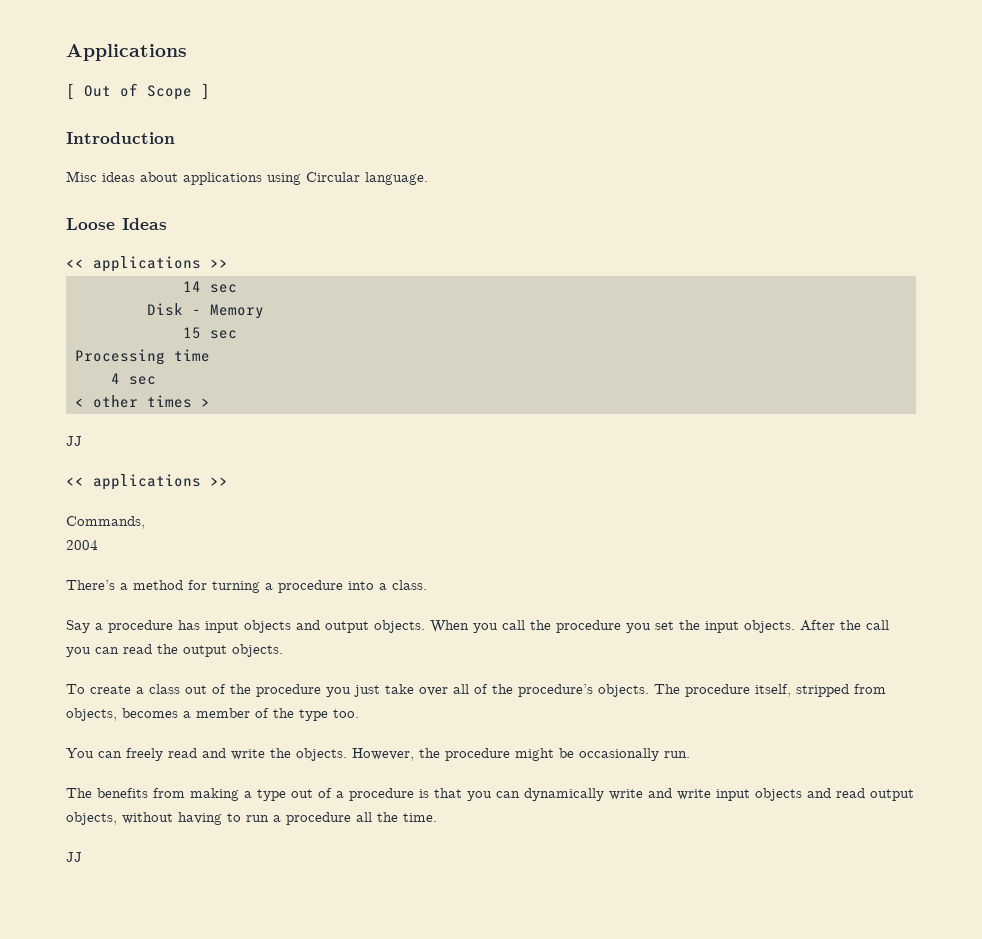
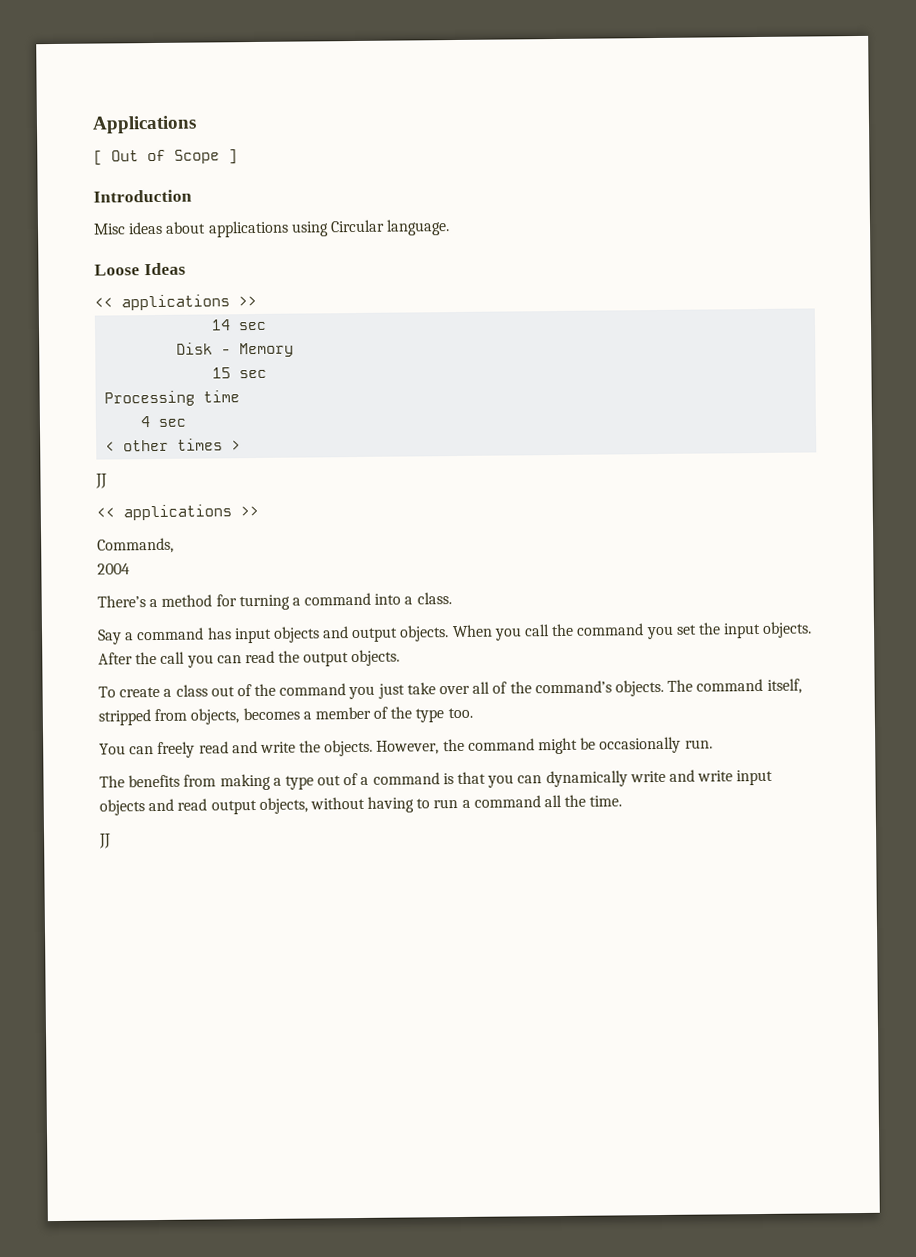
- There’s a method for turning a procedure into a class.
+ There’s a method for turning a command into a class.
- Say a procedure has input objects and output objects.
+ Say a command has input objects and output objects.
- When you call the procedure you set the input objects.
+ When you call the command you set the input objects.
- To create a class out of the procedure you just take over all of the procedure’s objects.
+ To create a class out of the command you just take over all of the command’s objects.
- The procedure itself, stripped from objects, becomes a member of the type too.
+ The command itself, stripped from objects, becomes a member of the type too.
- However, the procedure might be occasionally run.
+ However, the command might be occasionally run.
- The benefits from making a type out of a procedure is that you can dynamically write and write input objects and read output objects, without having to run a procedure all the time.
+ The benefits from making a type out of a command is that you can dynamically write and write input objects and read output objects, without having to run a command all the time.

